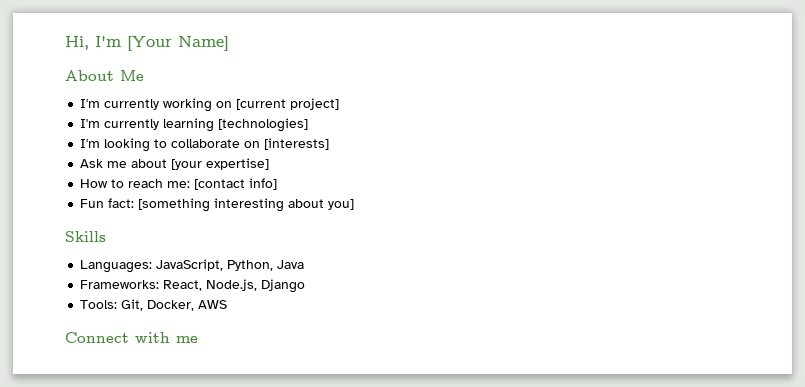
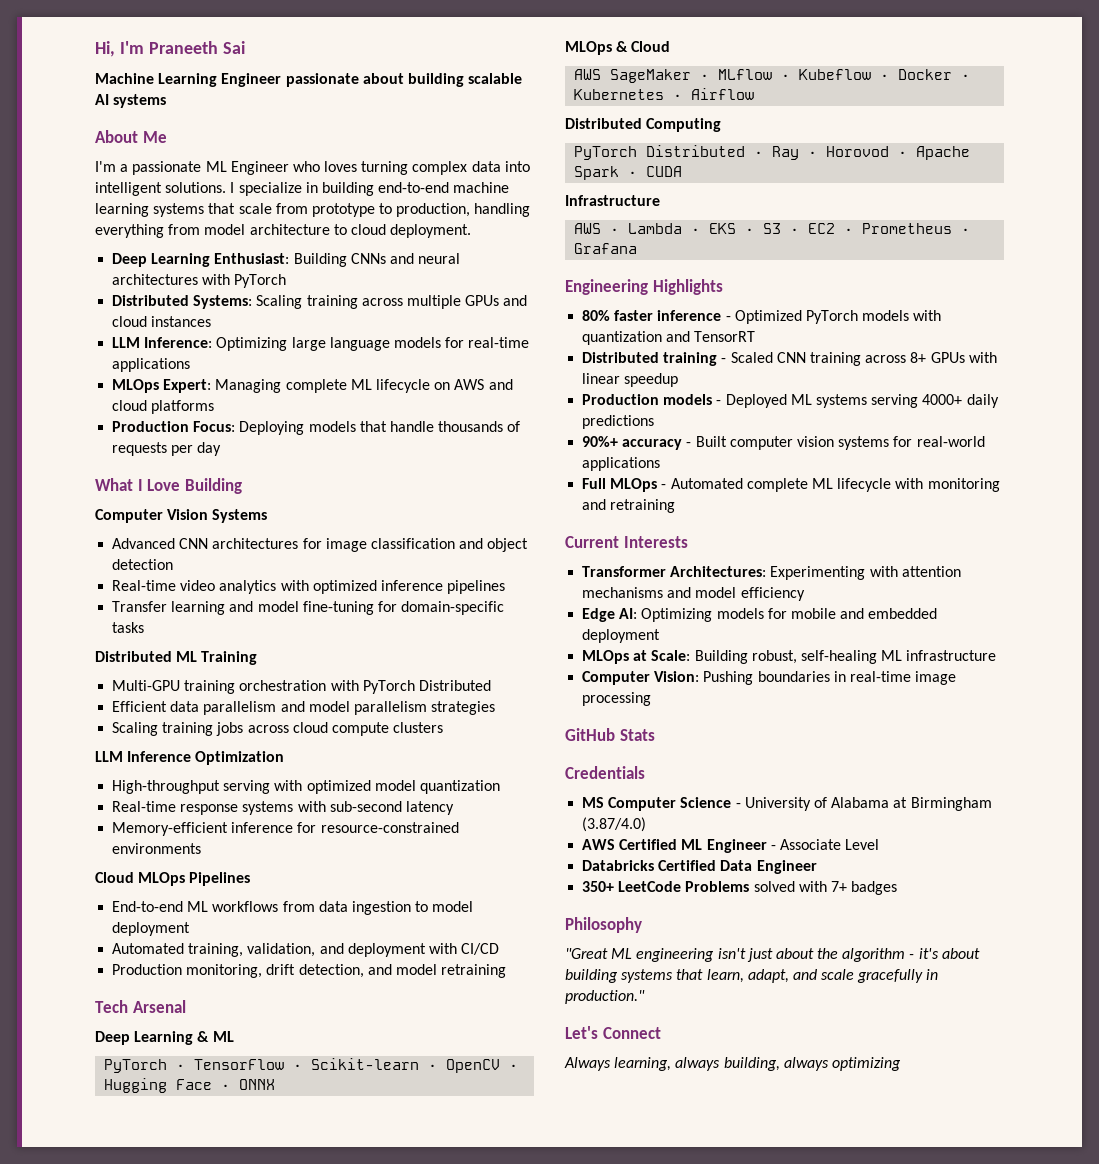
- Hi, I'm [Your Name]
+ Hi, I'm Praneeth Sai
+ Machine Learning Engineer passionate about building scalable AI systems
  About Me
- I'm currently working on [current project]
- I'm currently learning [technologies]
- I'm looking to collaborate on [interests]
- Ask me about [your expertise]
- How to reach me: [contact info]
- Fun fact: [something interesting about you]
- Skills
- Languages: JavaScript, Python, Java
- Frameworks: React, Node.js, Django
- Tools: Git, Docker, AWS
- Connect with me
+ I'm a passionate ML Engineer who loves turning complex data into intelligent solutions. I specialize in building end-to-end machine learning systems that scale from prototype to production, handling everything from model architecture to cloud deployment.
+ Deep Learning Enthusiast: Building CNNs and neural architectures with PyTorch
+ Distributed Systems: Scaling training across multiple GPUs and cloud instances
+ LLM Inference: Optimizing large language models for real-time applications
+ MLOps Expert: Managing complete ML lifecycle on AWS and cloud platforms
+ Production Focus: Deploying models that handle thousands of requests per day
+ What I Love Building
+ Computer Vision Systems
+ Advanced CNN architectures for image classification and object detection
+ Real-time video analytics with optimized inference pipelines
+ Transfer learning and model fine-tuning for domain-specific tasks
+ Distributed ML Training
+ Multi-GPU training orchestration with PyTorch Distributed
+ Efficient data parallelism and model parallelism strategies
+ Scaling training jobs across cloud compute clusters
+ LLM Inference Optimization
+ High-throughput serving with optimized model quantization
+ Real-time response systems with sub-second latency
+ Memory-efficient inference for resource-constrained environments
+ Cloud MLOps Pipelines
+ End-to-end ML workflows from data ingestion to model deployment
+ Automated training, validation, and deployment with CI/CD
+ Production monitoring, drift detection, and model retraining
+ Tech Arsenal
+ Deep Learning & ML
+ PyTorch • TensorFlow • Scikit-learn • OpenCV • Hugging Face • ONNX
+ MLOps & Cloud
+ AWS SageMaker • MLflow • Kubeflow • Docker • Kubernetes • Airflow
+ Distributed Computing
+ PyTorch Distributed • Ray • Horovod • Apache Spark • CUDA
+ Infrastructure
+ AWS • Lambda • EKS • S3 • EC2 • Prometheus • Grafana
+ Engineering Highlights
+ 80% faster inference - Optimized PyTorch models with quantization and TensorRT
+ Distributed training - Scaled CNN training across 8+ GPUs with linear speedup
+ Production models - Deployed ML systems serving 4000+ daily predictions
+ 90%+ accuracy - Built computer vision systems for real-world applications
+ Full MLOps - Automated complete ML lifecycle with monitoring and retraining
+ Current Interests
+ Transformer Architectures: Experimenting with attention mechanisms and model efficiency
+ Edge AI: Optimizing models for mobile and embedded deployment
+ MLOps at Scale: Building robust, self-healing ML infrastructure
+ Computer Vision: Pushing boundaries in real-time image processing
+ GitHub Stats
+ Credentials
+ MS Computer Science - University of Alabama at Birmingham (3.87/4.0)
+ AWS Certified ML Engineer - Associate Level
+ Databricks Certified Data Engineer
+ 350+ LeetCode Problems solved with 7+ badges
+ Philosophy
+ "Great ML engineering isn't just about the algorithm - it's about building systems that learn, adapt, and scale gracefully in production."
+ Let's Connect
+ Always learning, always building, always optimizing

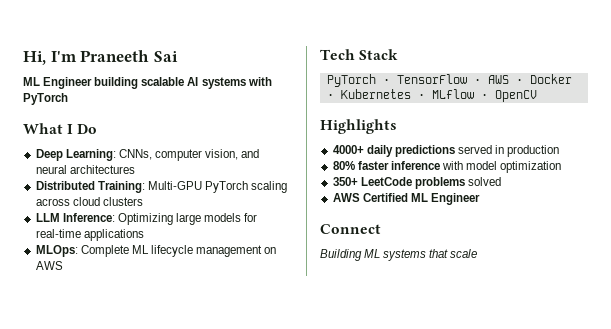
- Machine Learning Engineer passionate about building scalable AI systems
- About Me
- I'm a passionate ML Engineer who loves turning complex data into intelligent solutions. I specialize in building end-to-end machine learning systems that scale from prototype to production, handling everything from model architecture to cloud deployment.
- Deep Learning Enthusiast: Building CNNs and neural architectures with PyTorch
- Distributed Systems: Scaling training across multiple GPUs and cloud instances
+ ML Engineer building scalable AI systems with PyTorch
+ What I Do
+ Deep Learning: CNNs, computer vision, and neural architectures
+ Distributed Training: Multi-GPU PyTorch scaling across cloud clusters
- LLM Inference: Optimizing large language models for real-time applications
+ LLM Inference: Optimizing large models for real-time applications
- MLOps Expert: Managing complete ML lifecycle on AWS and cloud platforms
- Production Focus: Deploying models that handle thousands of requests per day
- What I Love Building
- Computer Vision Systems
- Advanced CNN architectures for image classification and object detection
- Real-time video analytics with optimized inference pipelines
- Transfer learning and model fine-tuning for domain-specific tasks
- Distributed ML Training
- Multi-GPU training orchestration with PyTorch Distributed
- Efficient data parallelism and model parallelism strategies
- Scaling training jobs across cloud compute clusters
- LLM Inference Optimization
- High-throughput serving with optimized model quantization
- Real-time response systems with sub-second latency
- Memory-efficient inference for resource-constrained environments
- Cloud MLOps Pipelines
- End-to-end ML workflows from data ingestion to model deployment
- Automated training, validation, and deployment with CI/CD
- Production monitoring, drift detection, and model retraining
- Tech Arsenal
- Deep Learning & ML
- PyTorch • TensorFlow • Scikit-learn • OpenCV • Hugging Face • ONNX
- MLOps & Cloud
- AWS SageMaker • MLflow • Kubeflow • Docker • Kubernetes • Airflow
- Distributed Computing
- PyTorch Distributed • Ray • Horovod • Apache Spark • CUDA
- Infrastructure
- AWS • Lambda • EKS • S3 • EC2 • Prometheus • Grafana
- Engineering Highlights
- 80% faster inference - Optimized PyTorch models with quantization and TensorRT
- Distributed training - Scaled CNN training across 8+ GPUs with linear speedup
- Production models - Deployed ML systems serving 4000+ daily predictions
- 90%+ accuracy - Built computer vision systems for real-world applications
- Full MLOps - Automated complete ML lifecycle with monitoring and retraining
- Current Interests
- Transformer Architectures: Experimenting with attention mechanisms and model efficiency
- Edge AI: Optimizing models for mobile and embedded deployment
- MLOps at Scale: Building robust, self-healing ML infrastructure
- Computer Vision: Pushing boundaries in real-time image processing
- GitHub Stats
- Credentials
- MS Computer Science - University of Alabama at Birmingham (3.87/4.0)
- AWS Certified ML Engineer - Associate Level
- Databricks Certified Data Engineer
- 350+ LeetCode Problems solved with 7+ badges
- Philosophy
- "Great ML engineering isn't just about the algorithm - it's about building systems that learn, adapt, and scale gracefully in production."
- Let's Connect
- Always learning, always building, always optimizing
+ MLOps: Complete ML lifecycle management on AWS
+ Tech Stack
+ PyTorch • TensorFlow • AWS • Docker • Kubernetes • MLflow • OpenCV
+ Highlights
+ 4000+ daily predictions served in production
+ 80% faster inference with model optimization
+ 350+ LeetCode problems solved
+ AWS Certified ML Engineer
+ Connect
+ Building ML systems that scale

